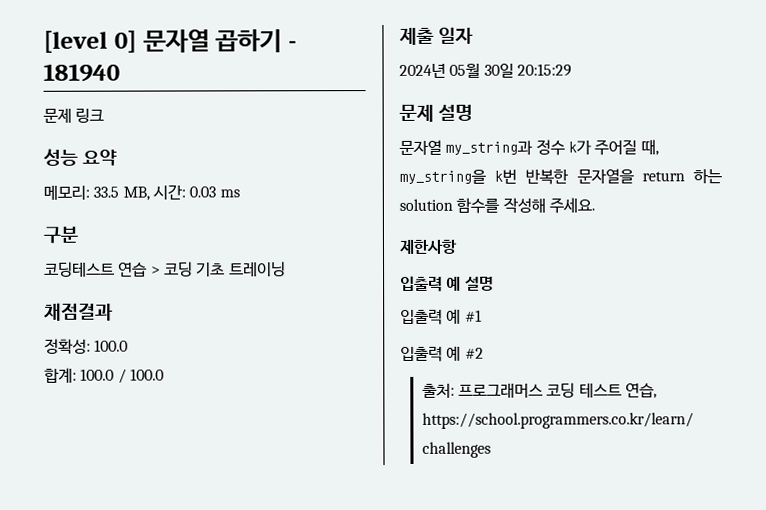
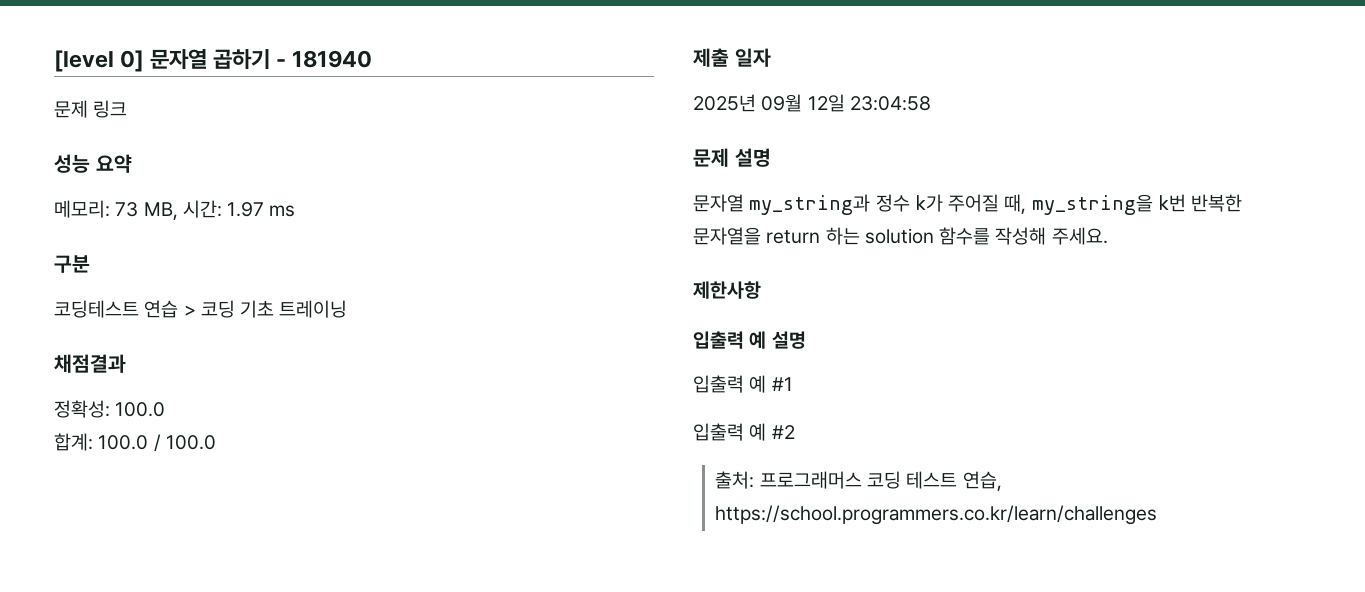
- 메모리: 33.5 MB, 시간: 0.03 ms
+ 메모리: 73 MB, 시간: 1.97 ms
- 2024년 05월 30일 20:15:29
+ 2025년 09월 12일 23:04:58

